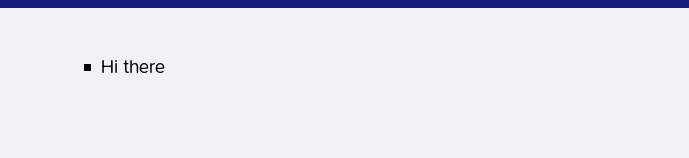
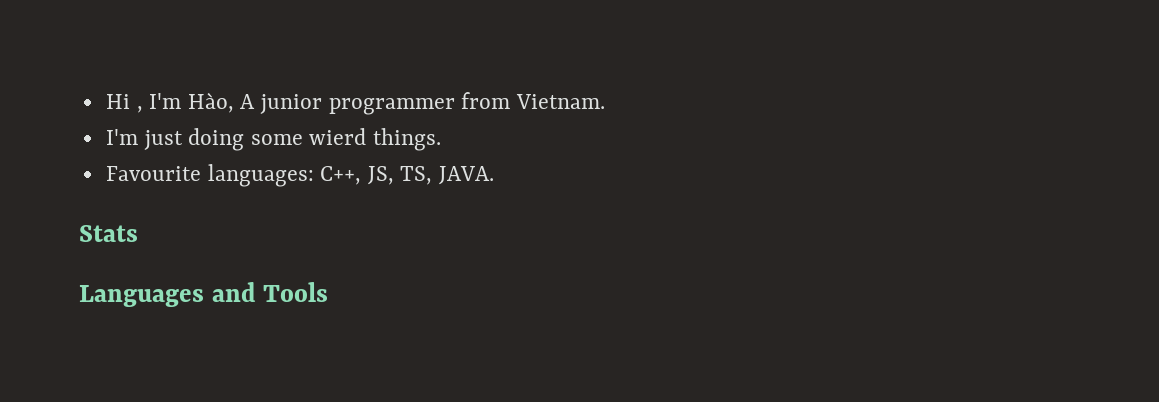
- Hi there
+ Hi , I'm Hào, A junior programmer from Vietnam.
+ I'm just doing some wierd things.
+ Favourite languages: C++, JS, TS, JAVA.
+ Stats
+ Languages and Tools

